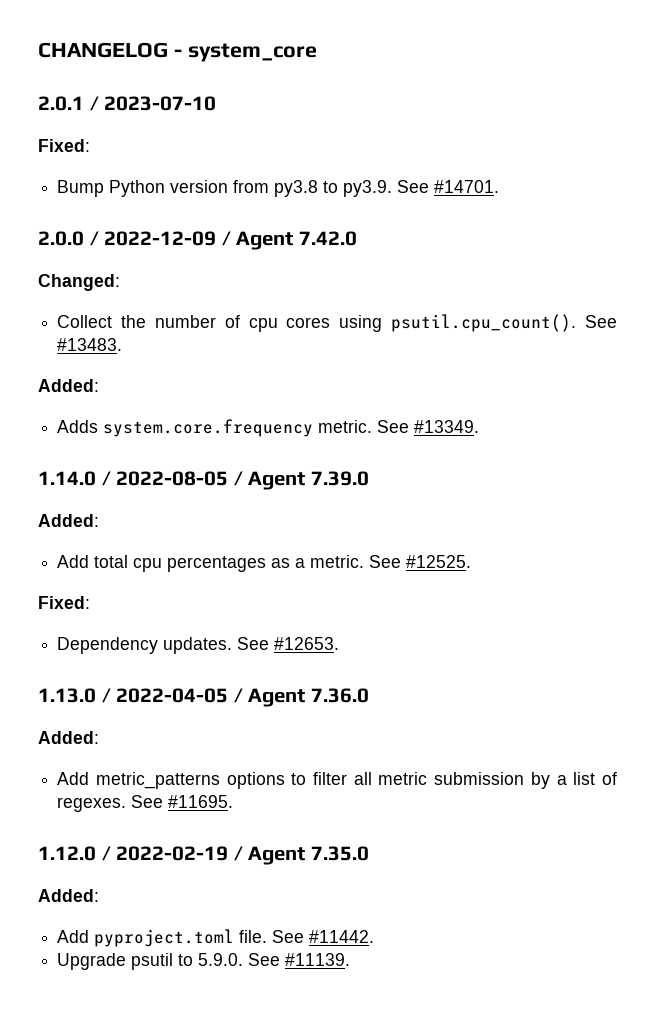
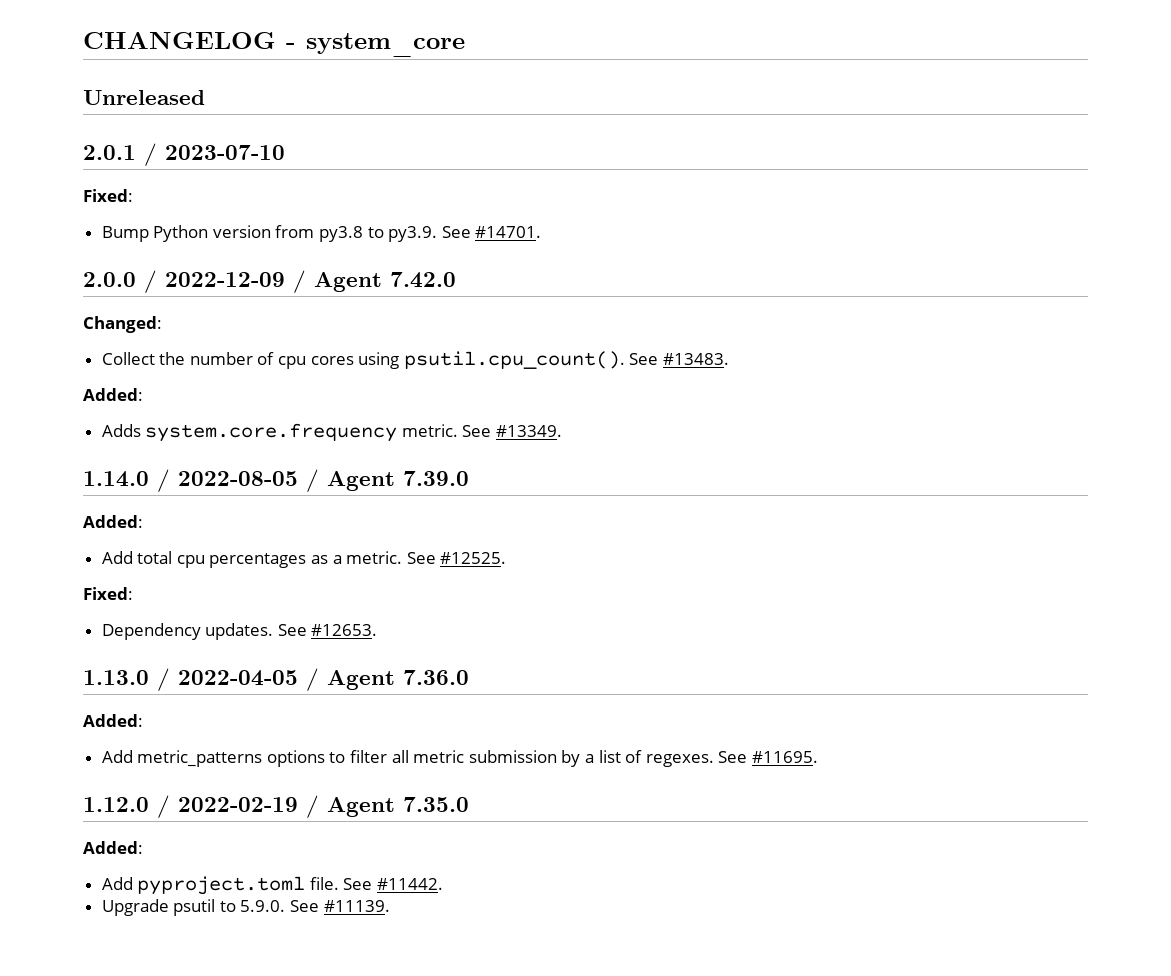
+ Unreleased

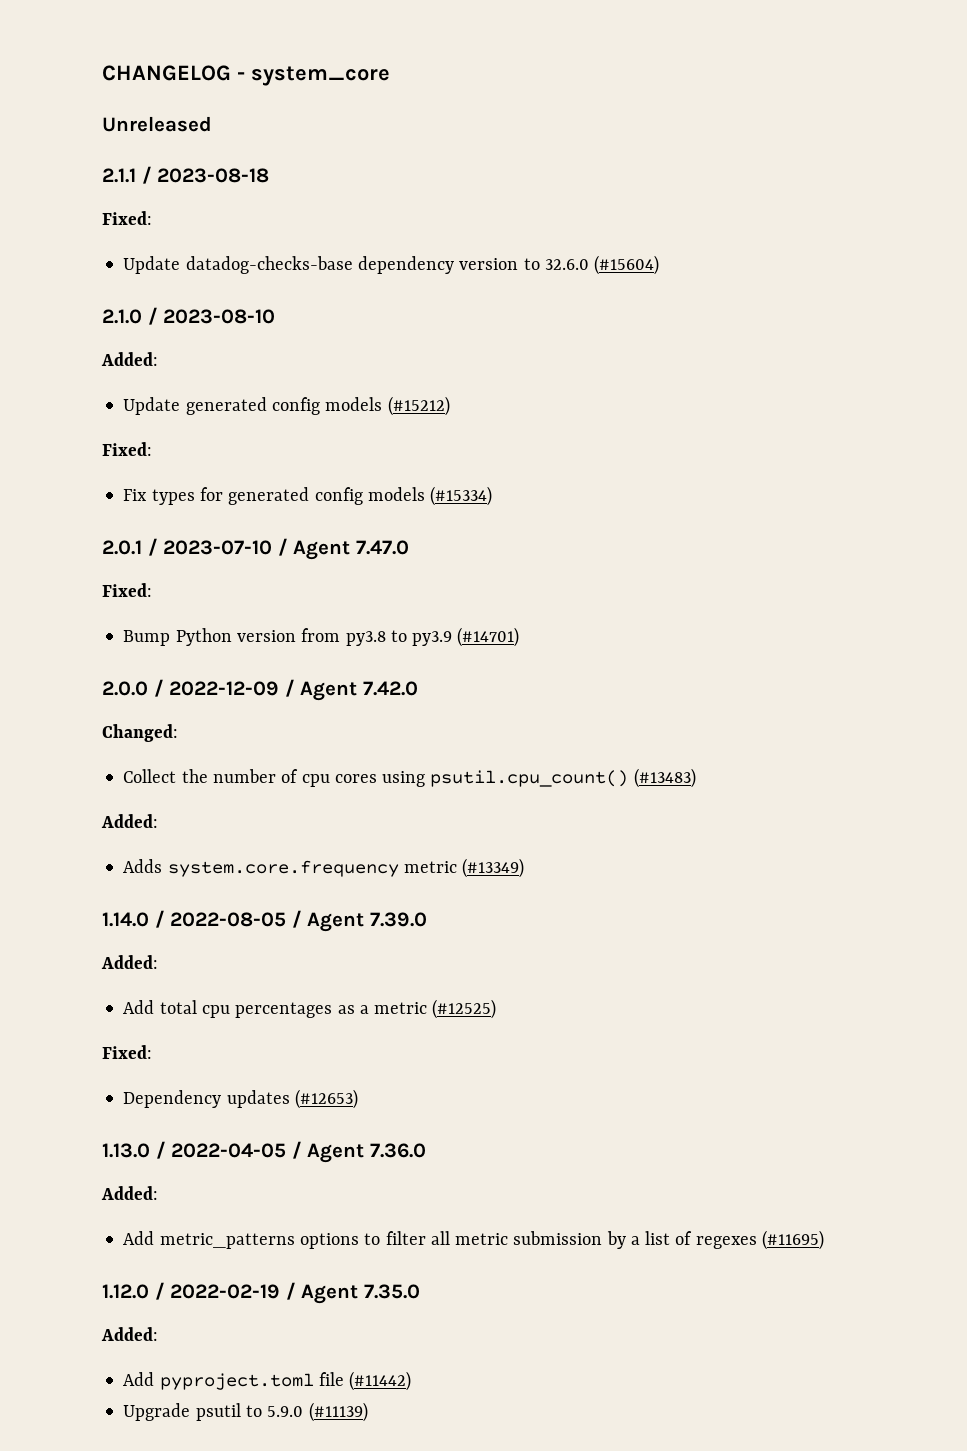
+ 2.1.1 / 2023-08-18
+ Fixed:
+ Update datadog-checks-base dependency version to 32.6.0 (#15604)
+ 2.1.0 / 2023-08-10
+ Added:
+ Update generated config models (#15212)
+ Fixed:
+ Fix types for generated config models (#15334)
- 2.0.1 / 2023-07-10
+ 2.0.1 / 2023-07-10 / Agent 7.47.0
- Bump Python version from py3.8 to py3.9. See #14701.
+ Bump Python version from py3.8 to py3.9 (#14701)
- Collect the number of cpu cores using psutil.cpu_count(). See #13483.
+ Collect the number of cpu cores using psutil.cpu_count() (#13483)
- Adds system.core.frequency metric. See #13349.
+ Adds system.core.frequency metric (#13349)
- Add total cpu percentages as a metric. See #12525.
+ Add total cpu percentages as a metric (#12525)
- Dependency updates. See #12653.
+ Dependency updates (#12653)
- Add metric_patterns options to filter all metric submission by a list of regexes. See #11695.
+ Add metric_patterns options to filter all metric submission by a list of regexes (#11695)
- Add pyproject.toml file. See #11442.
+ Add pyproject.toml file (#11442)
- Upgrade psutil to 5.9.0. See #11139.
+ Upgrade psutil to 5.9.0 (#11139)

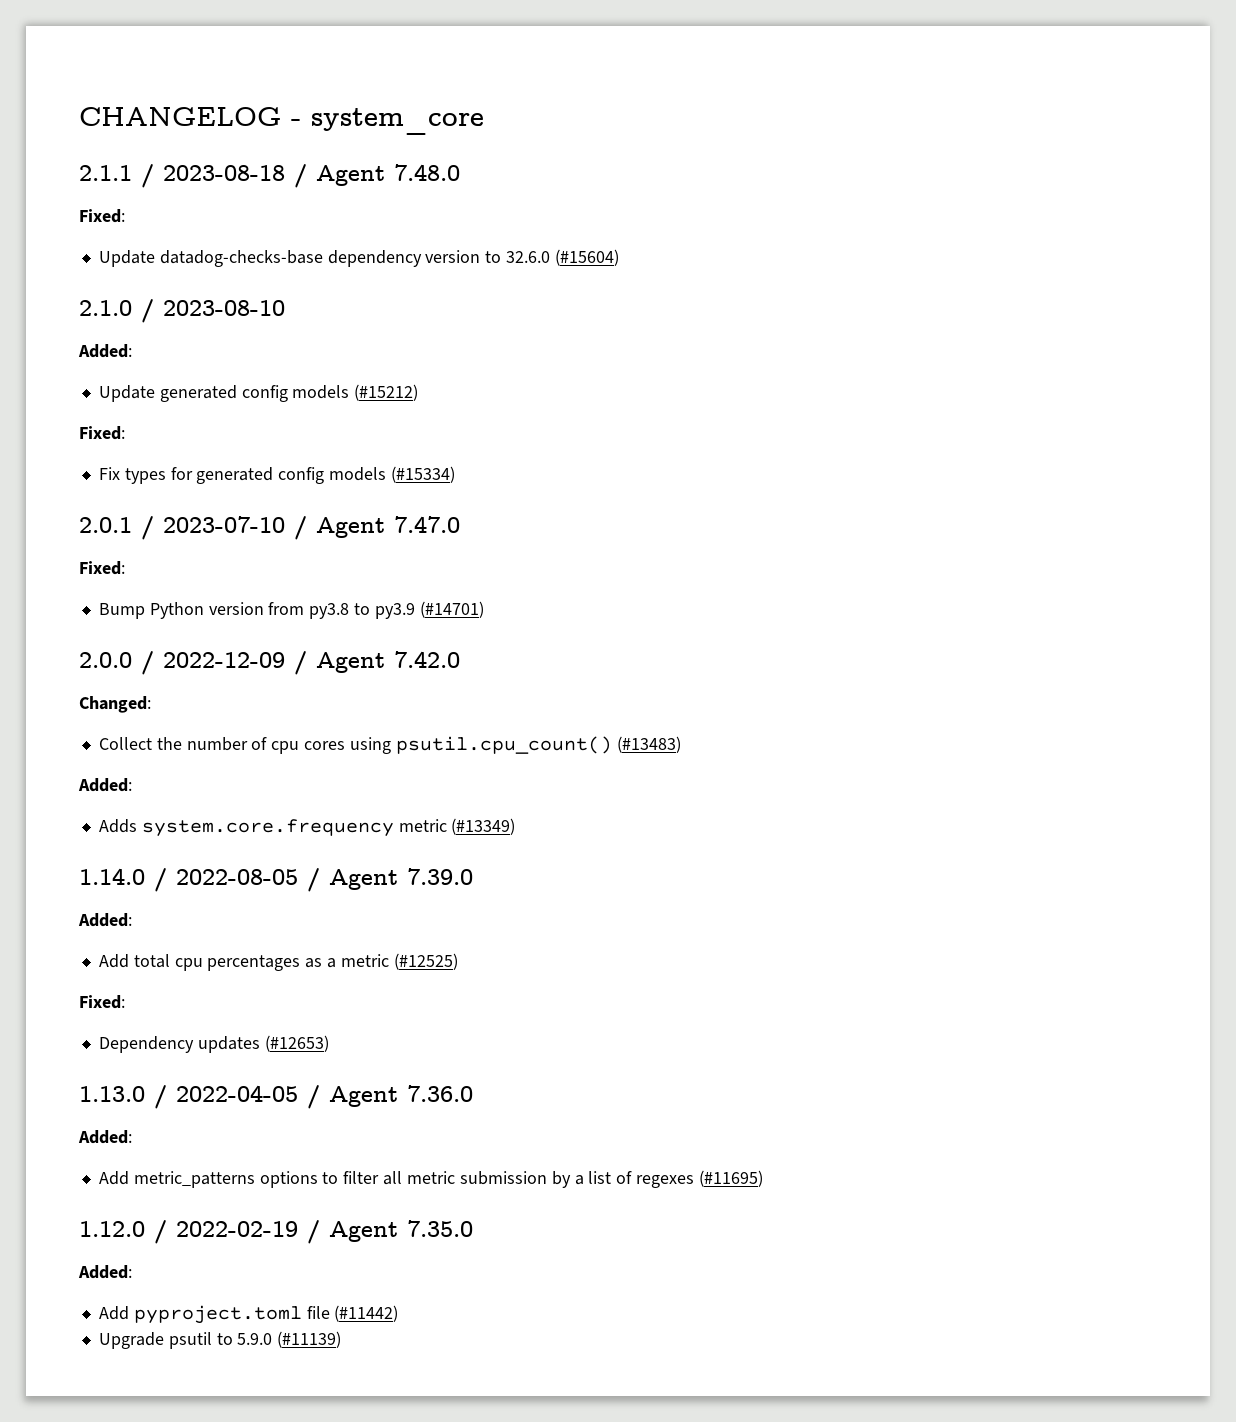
- Unreleased
- 2.1.1 / 2023-08-18
+ 2.1.1 / 2023-08-18 / Agent 7.48.0

